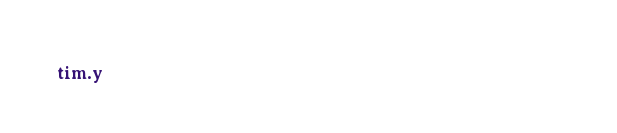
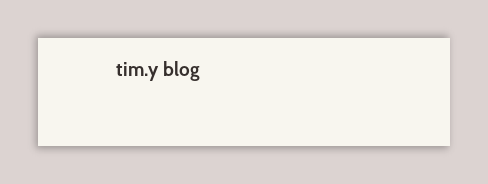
- tim.y
+ tim.y blog

